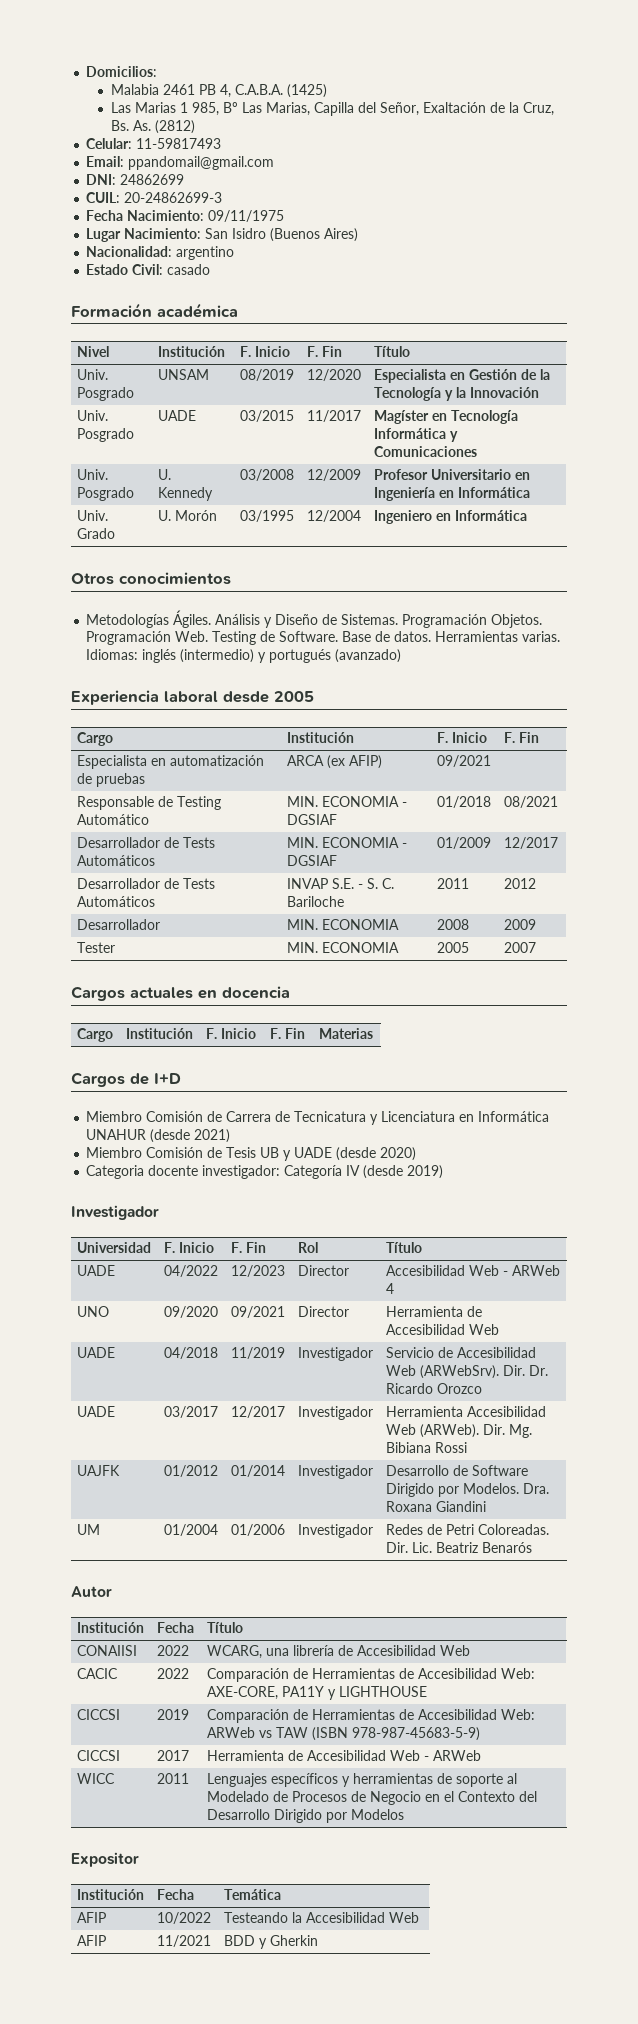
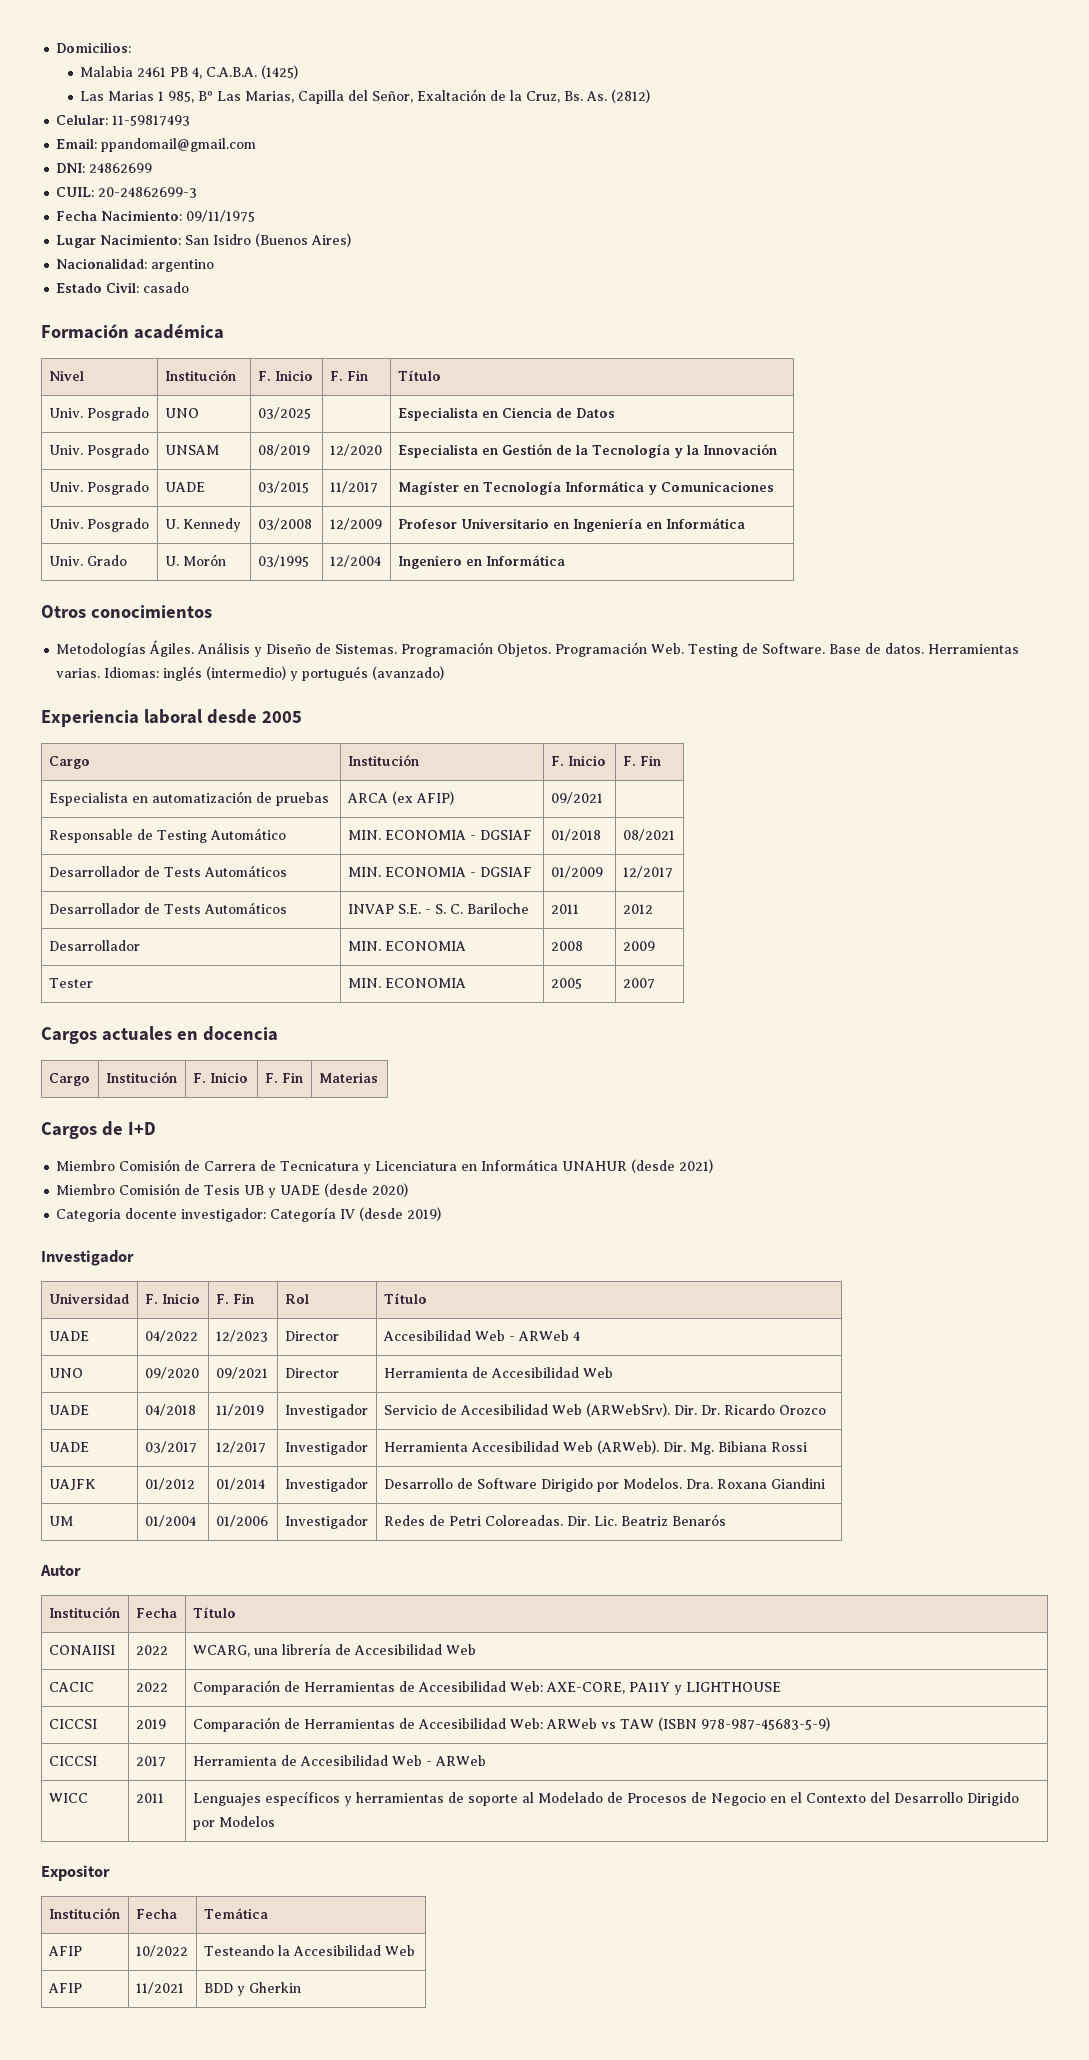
+ Univ. Posgrado | UNO | 03/2025 | | Especialista en Ciencia de Datos

